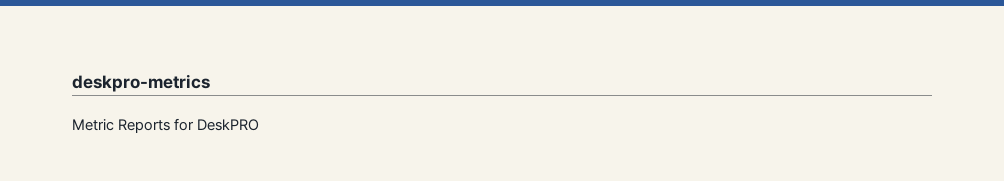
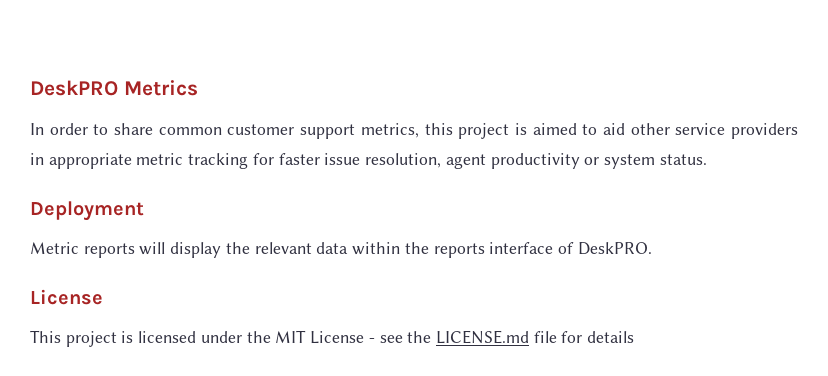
- deskpro-metrics
- Metric Reports for DeskPRO
+ DeskPRO Metrics
+ In order to share common customer support metrics, this project is aimed to aid other service providers in appropriate metric tracking for faster issue resolution, agent productivity or system status.
+ Deployment
+ Metric reports will display the relevant data within the reports interface of DeskPRO.
+ License
+ This project is licensed under the MIT License - see the LICENSE.md file for details

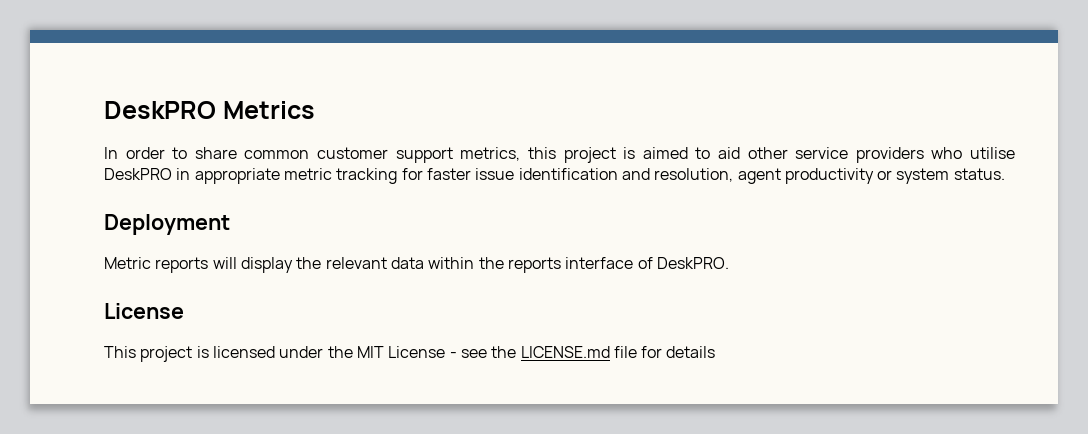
- In order to share common customer support metrics, this project is aimed to aid other service providers in appropriate metric tracking for faster issue resolution, agent productivity or system status.
+ In order to share common customer support metrics, this project is aimed to aid other service providers who utilise DeskPRO in appropriate metric tracking for faster issue identification and resolution, agent productivity or system status.

